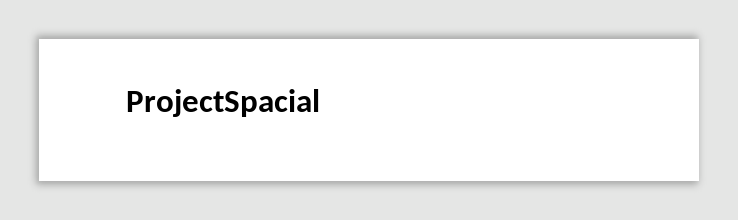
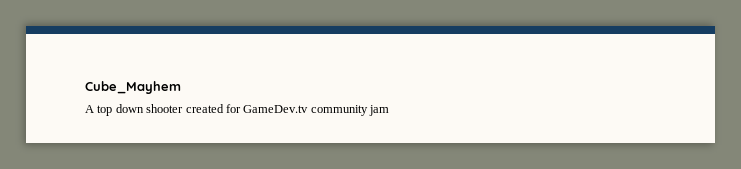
- ProjectSpacial
+ Cube_Mayhem
+ A top down shooter created for GameDev.tv community jam

